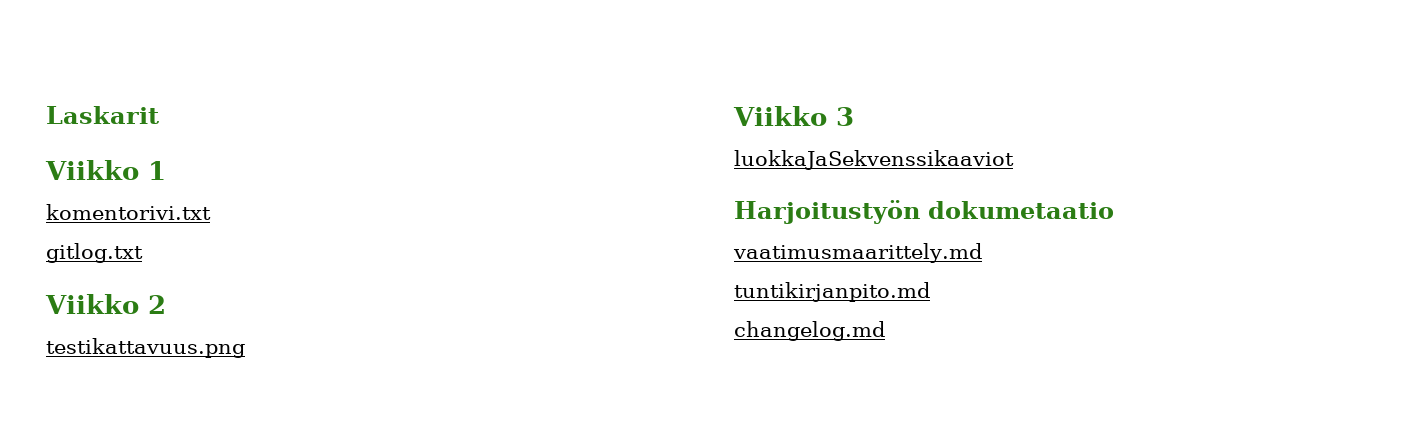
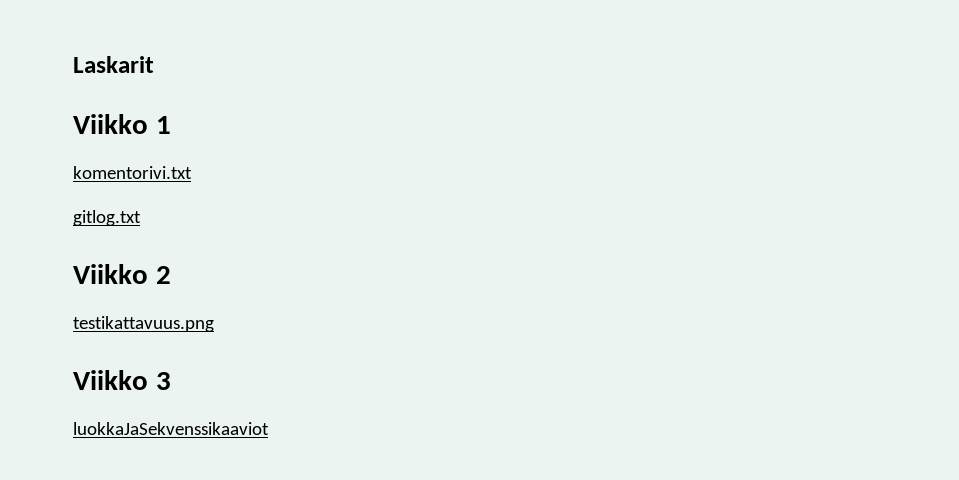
- Harjoitustyön dokumetaatio
- vaatimusmaarittely.md
- tuntikirjanpito.md
- changelog.md

